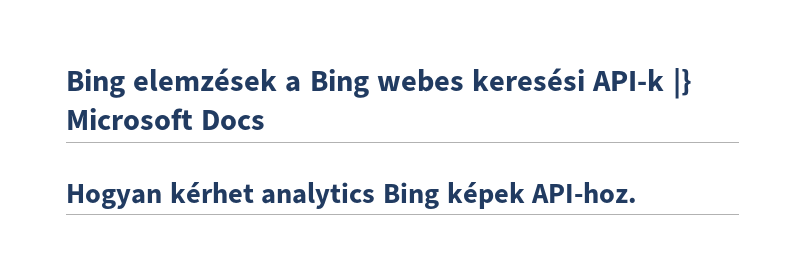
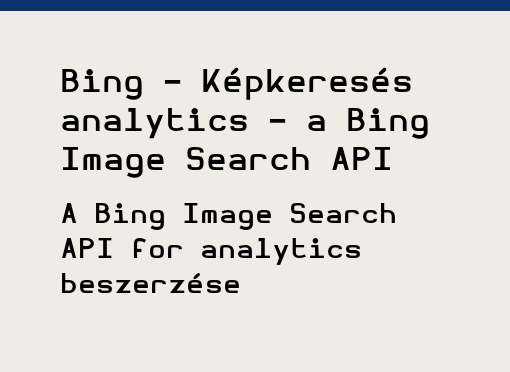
- Bing elemzések a Bing webes keresési API-k |} Microsoft Docs
- Hogyan kérhet analytics Bing képek API-hoz.
+ Bing – Képkeresés analytics – a Bing Image Search API
+ A Bing Image Search API for analytics beszerzése

